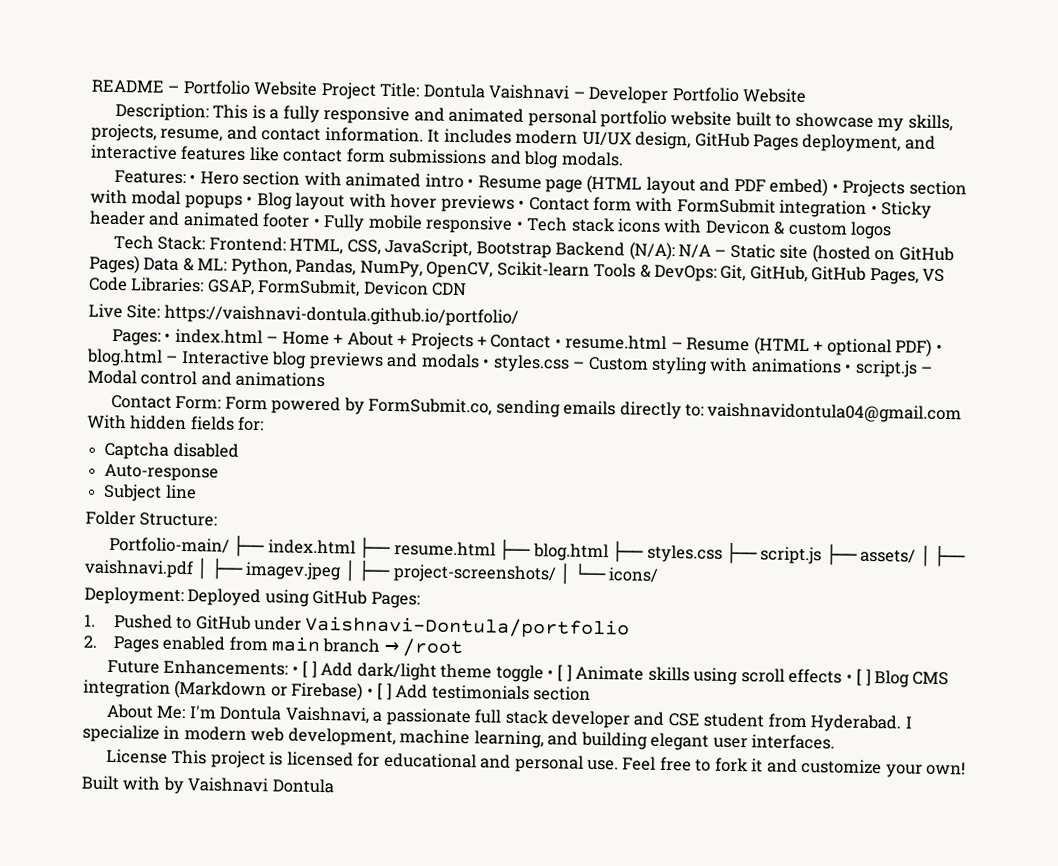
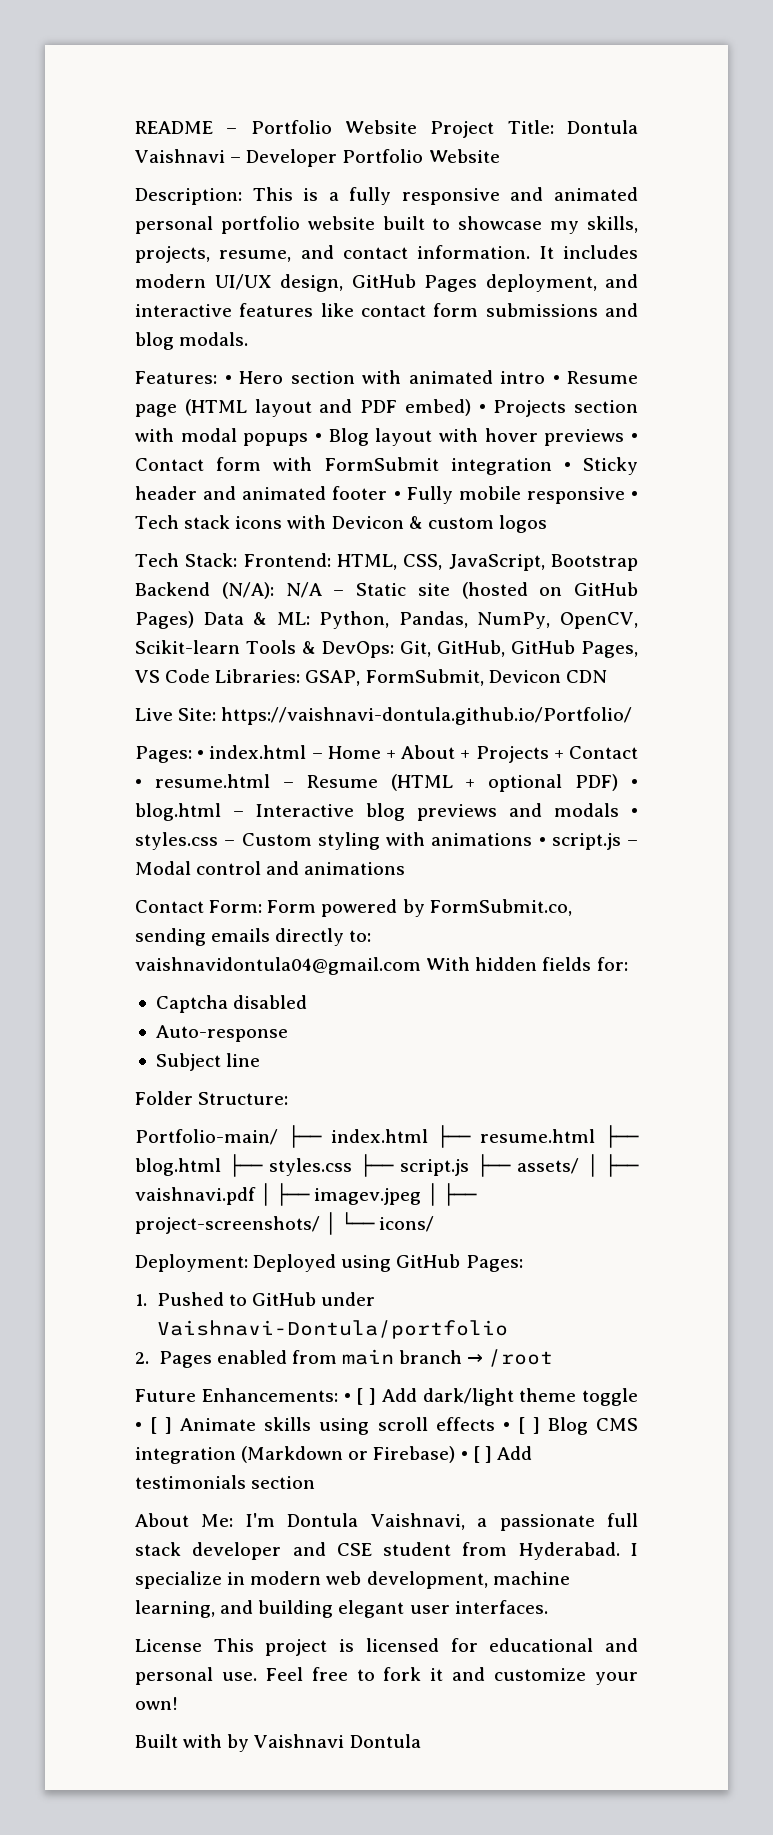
- Live Site: https://vaishnavi-dontula.github.io/portfolio/
+ Live Site: https://vaishnavi-dontula.github.io/Portfolio/

